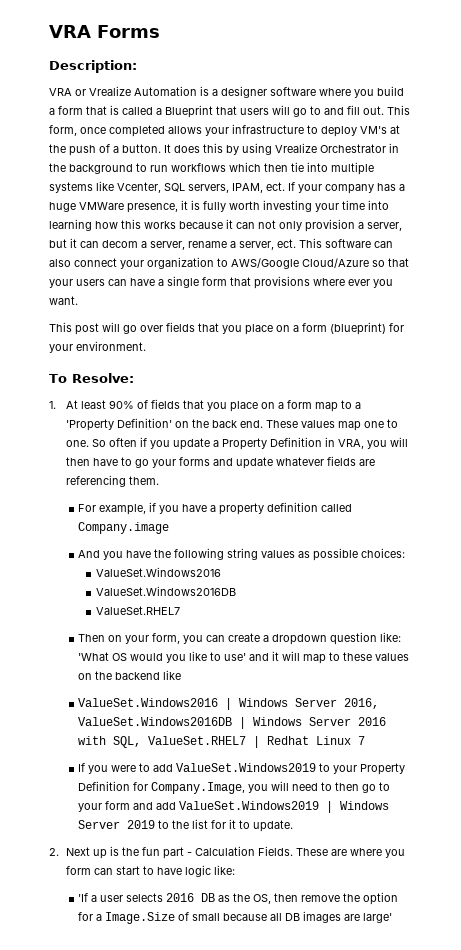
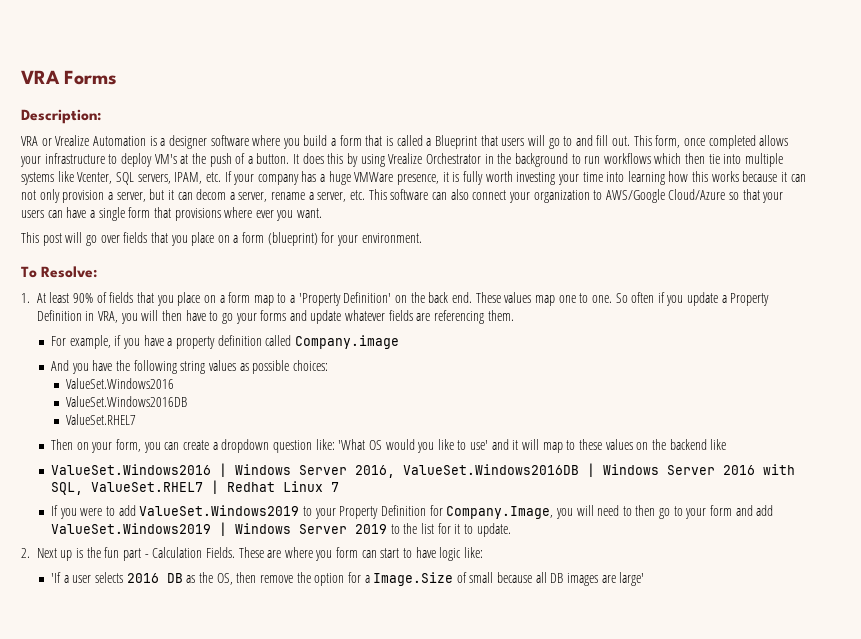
- It does this by using Vrealize Orchestrator in the background to run workflows which then tie into multiple systems like Vcenter, SQL servers, IPAM, ect. If your company has a huge VMWare presence, it is fully worth investing your time into learning how this works because it can not only provision a server, but it can decom a server, rename a server, ect. This software can also connect your organization to AWS/Google Cloud/Azure so that your users can have a single form that provisions where ever you want.
+ It does this by using Vrealize Orchestrator in the background to run workflows which then tie into multiple systems like Vcenter, SQL servers, IPAM, etc. If your company has a huge VMWare presence, it is fully worth investing your time into learning how this works because it can not only provision a server, but it can decom a server, rename a server, etc. This software can also connect your organization to AWS/Google Cloud/Azure so that your users can have a single form that provisions where ever you want.

